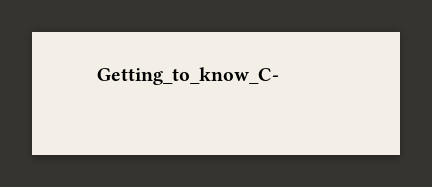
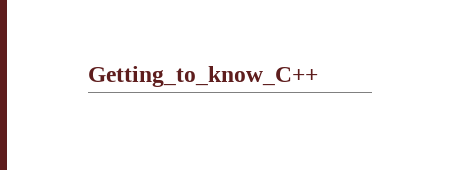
- Getting_to_know_C-
+ Getting_to_know_C++

